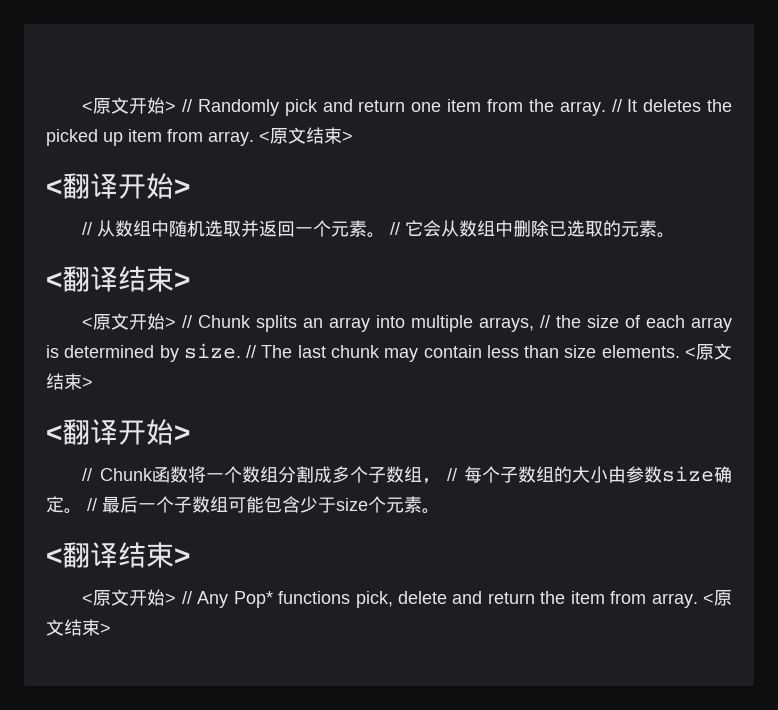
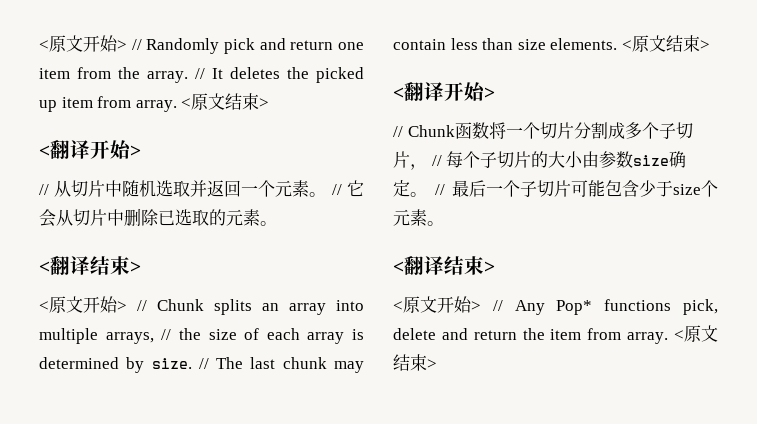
- // 从数组中随机选取并返回一个元素。
+ // 从切片中随机选取并返回一个元素。
- // 它会从数组中删除已选取的元素。
+ // 它会从切片中删除已选取的元素。
- // Chunk函数将一个数组分割成多个子数组， // 每个子数组的大小由参数size确定。
+ // Chunk函数将一个切片分割成多个子切片， // 每个子切片的大小由参数size确定。
- // 最后一个子数组可能包含少于size个元素。
+ // 最后一个子切片可能包含少于size个元素。

